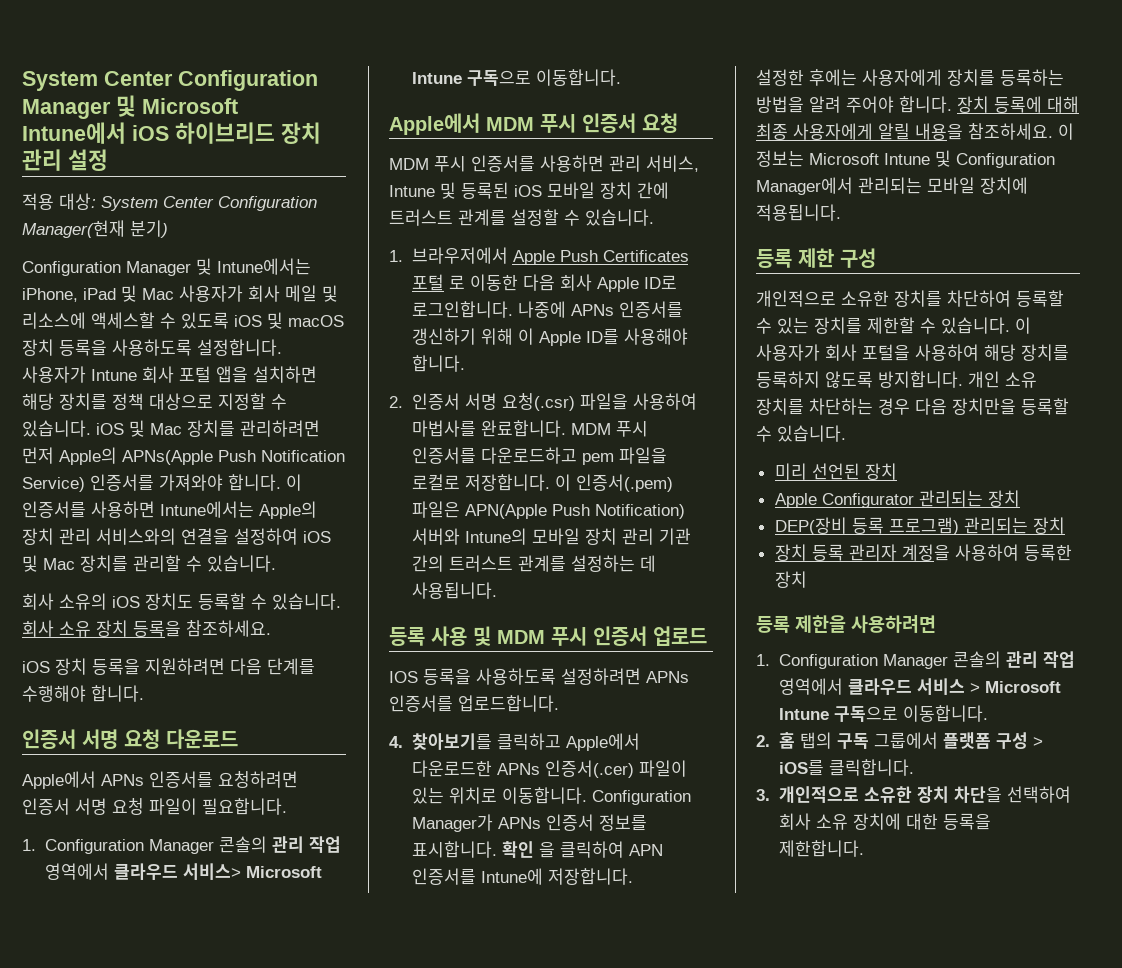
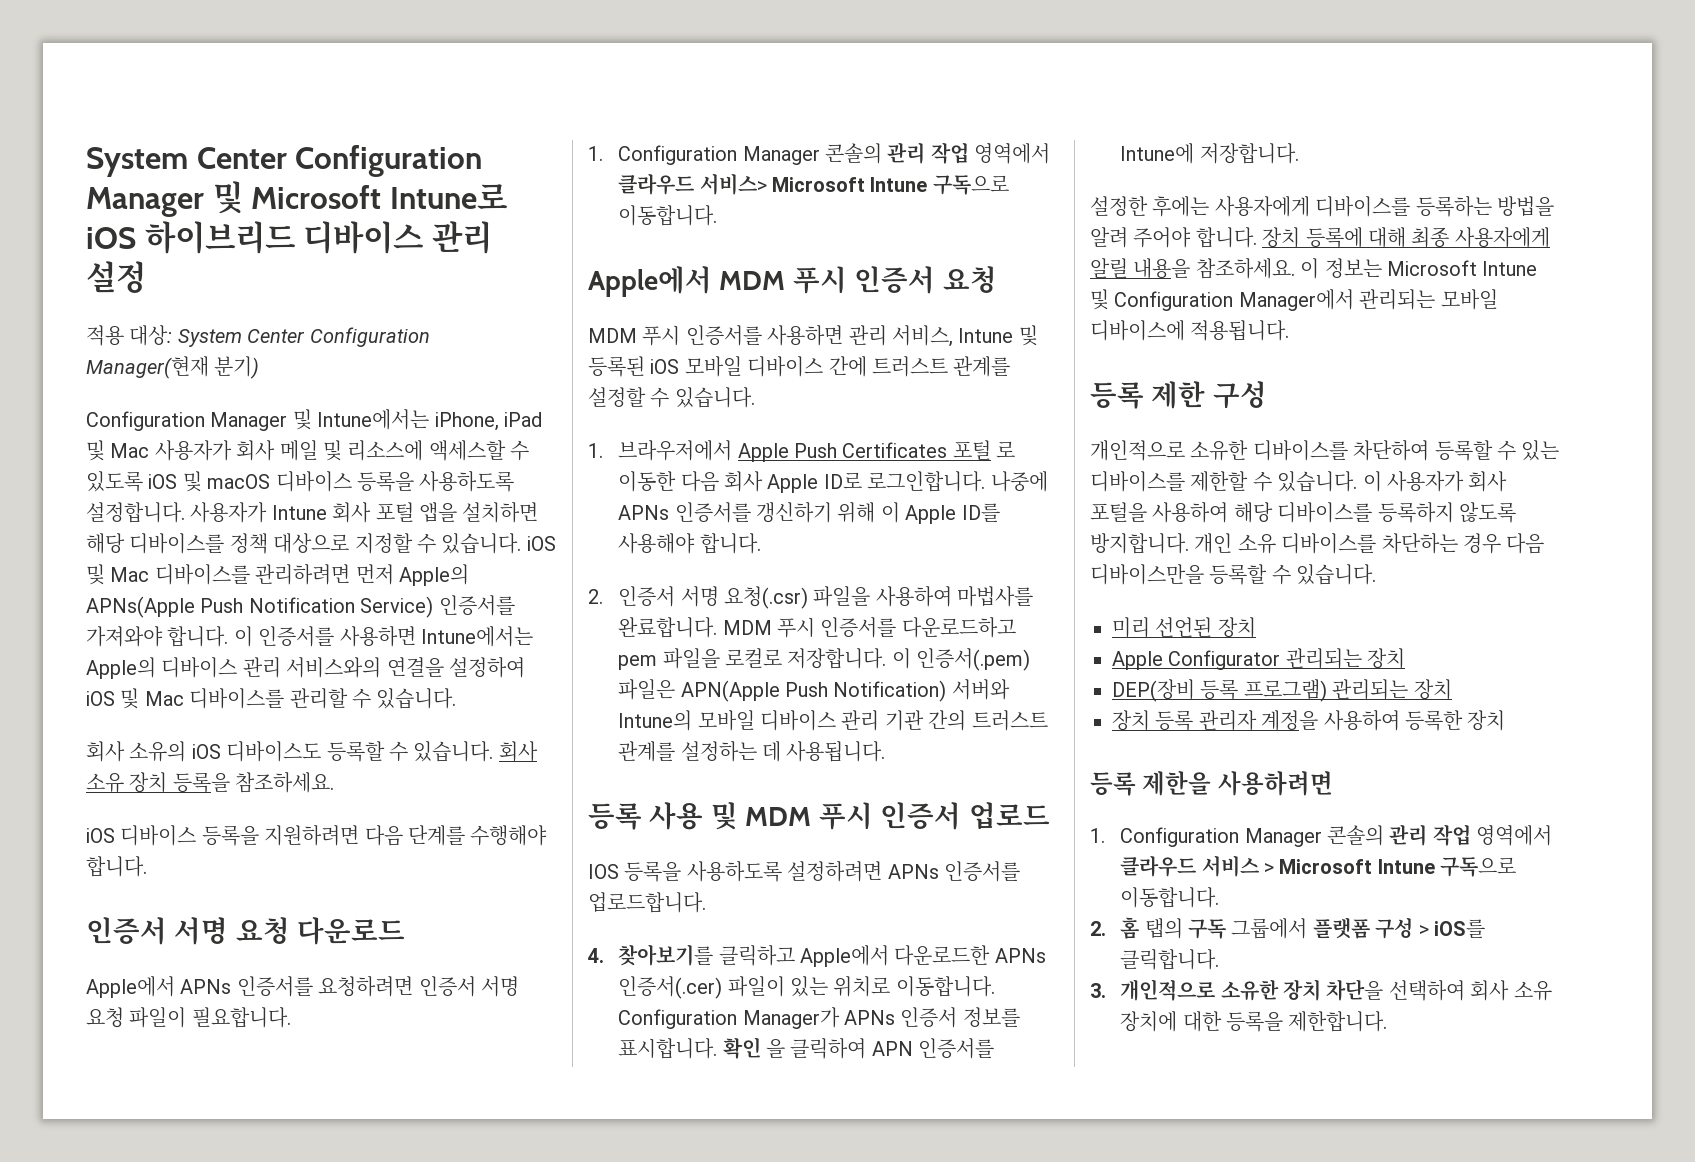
- System Center Configuration Manager 및 Microsoft Intune에서 iOS 하이브리드 장치 관리 설정
+ System Center Configuration Manager 및 Microsoft Intune로 iOS 하이브리드 디바이스 관리 설정
- Configuration Manager 및 Intune에서는 iPhone, iPad 및 Mac 사용자가 회사 메일 및 리소스에 액세스할 수 있도록 iOS 및 macOS 장치 등록을 사용하도록 설정합니다.
+ Configuration Manager 및 Intune에서는 iPhone, iPad 및 Mac 사용자가 회사 메일 및 리소스에 액세스할 수 있도록 iOS 및 macOS 디바이스 등록을 사용하도록 설정합니다.
- 사용자가 Intune 회사 포털 앱을 설치하면 해당 장치를 정책 대상으로 지정할 수 있습니다. iOS 및 Mac 장치를 관리하려면 먼저 Apple의 APNs(Apple Push Notification Service) 인증서를 가져와야 합니다.
+ 사용자가 Intune 회사 포털 앱을 설치하면 해당 디바이스를 정책 대상으로 지정할 수 있습니다. iOS 및 Mac 디바이스를 관리하려면 먼저 Apple의 APNs(Apple Push Notification Service) 인증서를 가져와야 합니다.
- 이 인증서를 사용하면 Intune에서는 Apple의 장치 관리 서비스와의 연결을 설정하여 iOS 및 Mac 장치를 관리할 수 있습니다.
+ 이 인증서를 사용하면 Intune에서는 Apple의 디바이스 관리 서비스와의 연결을 설정하여 iOS 및 Mac 디바이스를 관리할 수 있습니다.
- 회사 소유의 iOS 장치도 등록할 수 있습니다.
+ 회사 소유의 iOS 디바이스도 등록할 수 있습니다.
- iOS 장치 등록을 지원하려면 다음 단계를 수행해야 합니다.
+ iOS 디바이스 등록을 지원하려면 다음 단계를 수행해야 합니다.
- MDM 푸시 인증서를 사용하면 관리 서비스, Intune 및 등록된 iOS 모바일 장치 간에 트러스트 관계를 설정할 수 있습니다.
+ MDM 푸시 인증서를 사용하면 관리 서비스, Intune 및 등록된 iOS 모바일 디바이스 간에 트러스트 관계를 설정할 수 있습니다.
- 이 인증서(.pem) 파일은 APN(Apple Push Notification) 서버와 Intune의 모바일 장치 관리 기관 간의 트러스트 관계를 설정하는 데 사용됩니다.
+ 이 인증서(.pem) 파일은 APN(Apple Push Notification) 서버와 Intune의 모바일 디바이스 관리 기관 간의 트러스트 관계를 설정하는 데 사용됩니다.
- 설정한 후에는 사용자에게 장치를 등록하는 방법을 알려 주어야 합니다.
+ 설정한 후에는 사용자에게 디바이스를 등록하는 방법을 알려 주어야 합니다.
- 이 정보는 Microsoft Intune 및 Configuration Manager에서 관리되는 모바일 장치에 적용됩니다.
+ 이 정보는 Microsoft Intune 및 Configuration Manager에서 관리되는 모바일 디바이스에 적용됩니다.
- 개인적으로 소유한 장치를 차단하여 등록할 수 있는 장치를 제한할 수 있습니다.
+ 개인적으로 소유한 디바이스를 차단하여 등록할 수 있는 디바이스를 제한할 수 있습니다.
- 이 사용자가 회사 포털을 사용하여 해당 장치를 등록하지 않도록 방지합니다.
+ 이 사용자가 회사 포털을 사용하여 해당 디바이스를 등록하지 않도록 방지합니다.
- 개인 소유 장치를 차단하는 경우 다음 장치만을 등록할 수 있습니다.
+ 개인 소유 디바이스를 차단하는 경우 다음 디바이스만을 등록할 수 있습니다.

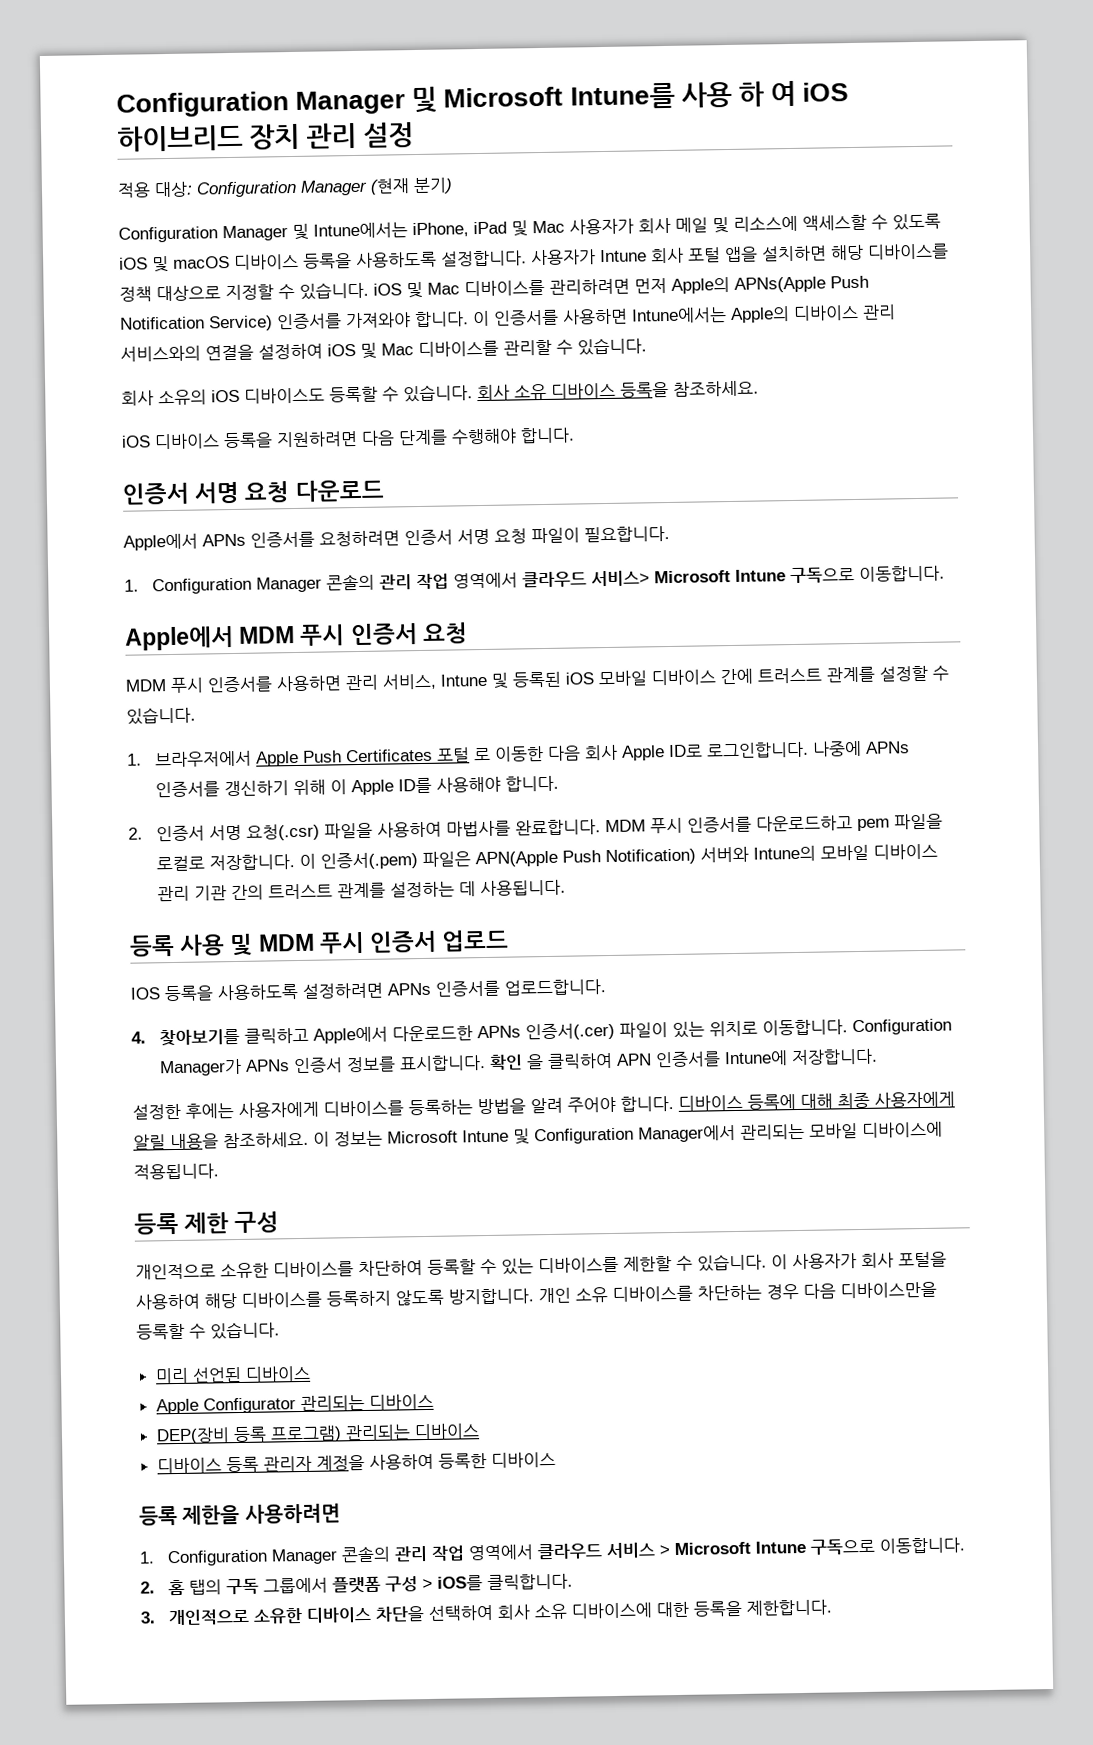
- System Center Configuration Manager 및 Microsoft Intune로 iOS 하이브리드 디바이스 관리 설정
+ Configuration Manager 및 Microsoft Intune를 사용 하 여 iOS 하이브리드 장치 관리 설정
- 적용 대상: System Center Configuration Manager(현재 분기)
+ 적용 대상: Configuration Manager (현재 분기)
- 회사 소유 장치 등록을 참조하세요.
+ 회사 소유 디바이스 등록을 참조하세요.
- 장치 등록에 대해 최종 사용자에게 알릴 내용을 참조하세요.
+ 디바이스 등록에 대해 최종 사용자에게 알릴 내용을 참조하세요.
- 미리 선언된 장치
+ 미리 선언된 디바이스
- Apple Configurator 관리되는 장치
+ Apple Configurator 관리되는 디바이스
- DEP(장비 등록 프로그램) 관리되는 장치
- 장치 등록 관리자 계정을 사용하여 등록한 장치
+ DEP(장비 등록 프로그램) 관리되는 디바이스
+ 디바이스 등록 관리자 계정을 사용하여 등록한 디바이스
- 3. 개인적으로 소유한 장치 차단을 선택하여 회사 소유 장치에 대한 등록을 제한합니다.
+ 3. 개인적으로 소유한 디바이스 차단을 선택하여 회사 소유 디바이스에 대한 등록을 제한합니다.

